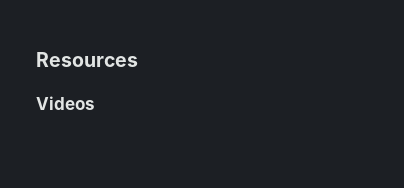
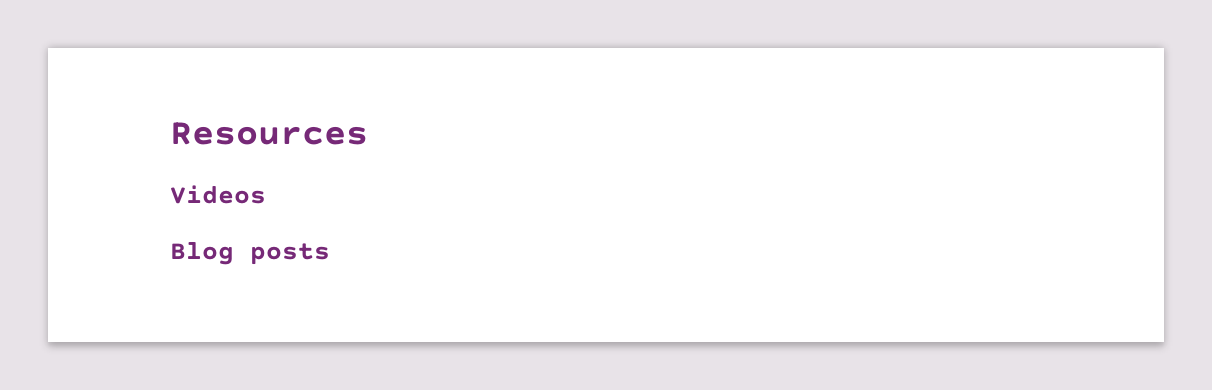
+ Blog posts

